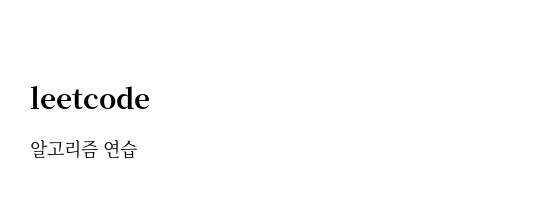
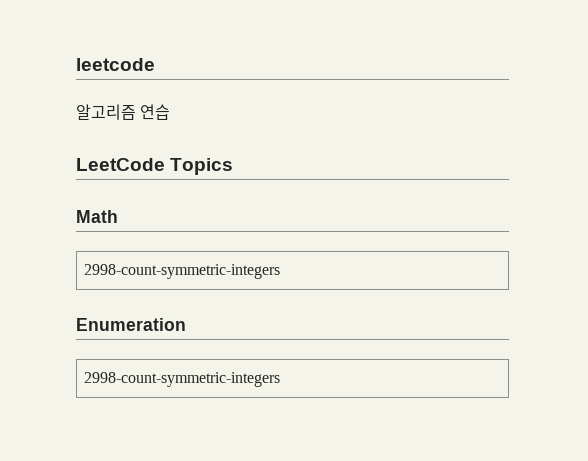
+ LeetCode Topics
+ Math
+ 2998-count-symmetric-integers
+ Enumeration
+ 2998-count-symmetric-integers

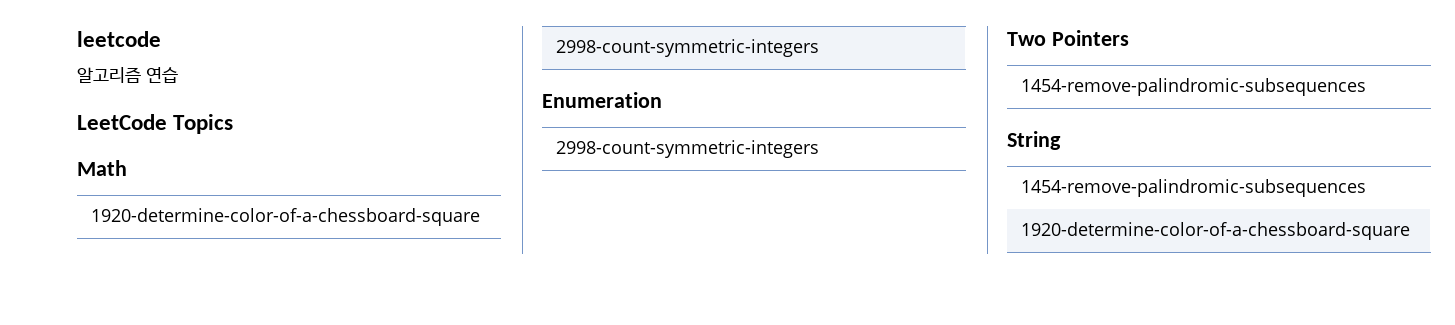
  Math
+ 1920-determine-color-of-a-chessboard-square
+ Two Pointers
+ 1454-remove-palindromic-subsequences
+ String
+ 1454-remove-palindromic-subsequences
+ 1920-determine-color-of-a-chessboard-square

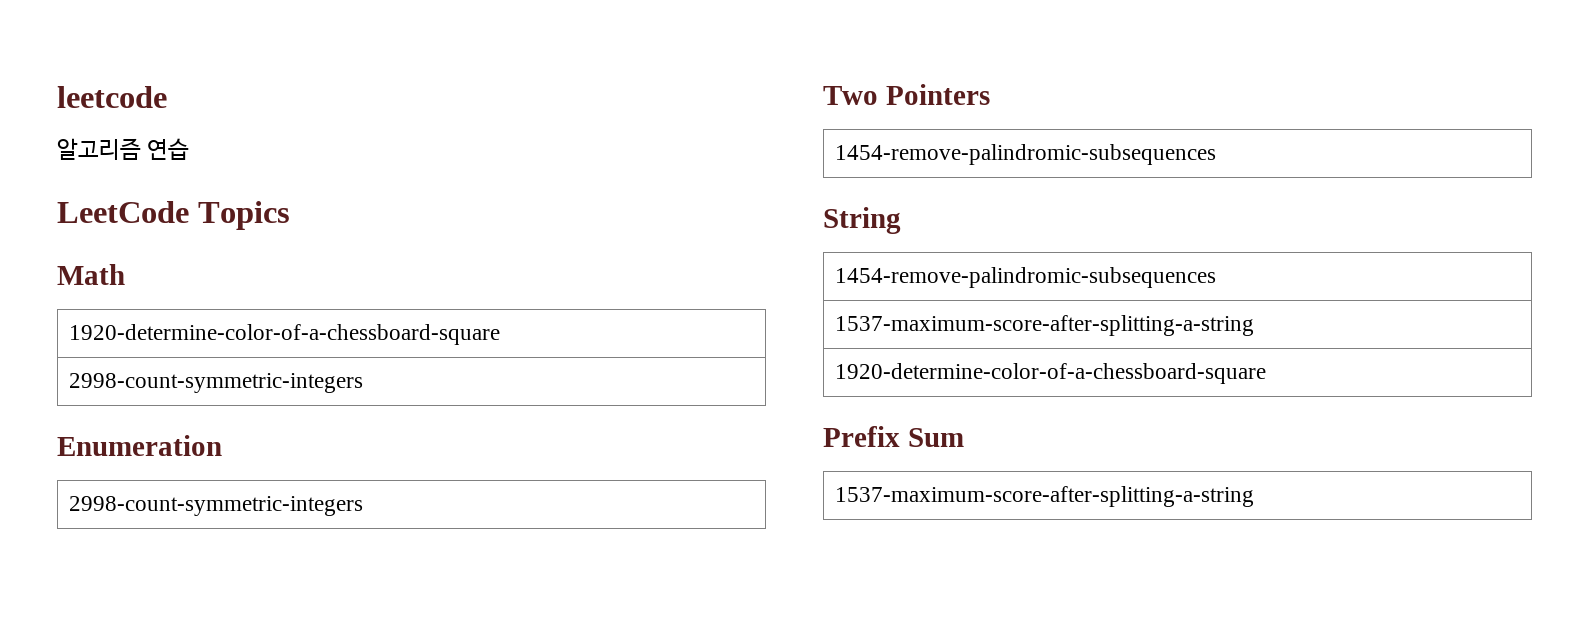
  String
  1454-remove-palindromic-subsequences
+ 1537-maximum-score-after-splitting-a-string
  1920-determine-color-of-a-chessboard-square
+ Prefix Sum
+ 1537-maximum-score-after-splitting-a-string

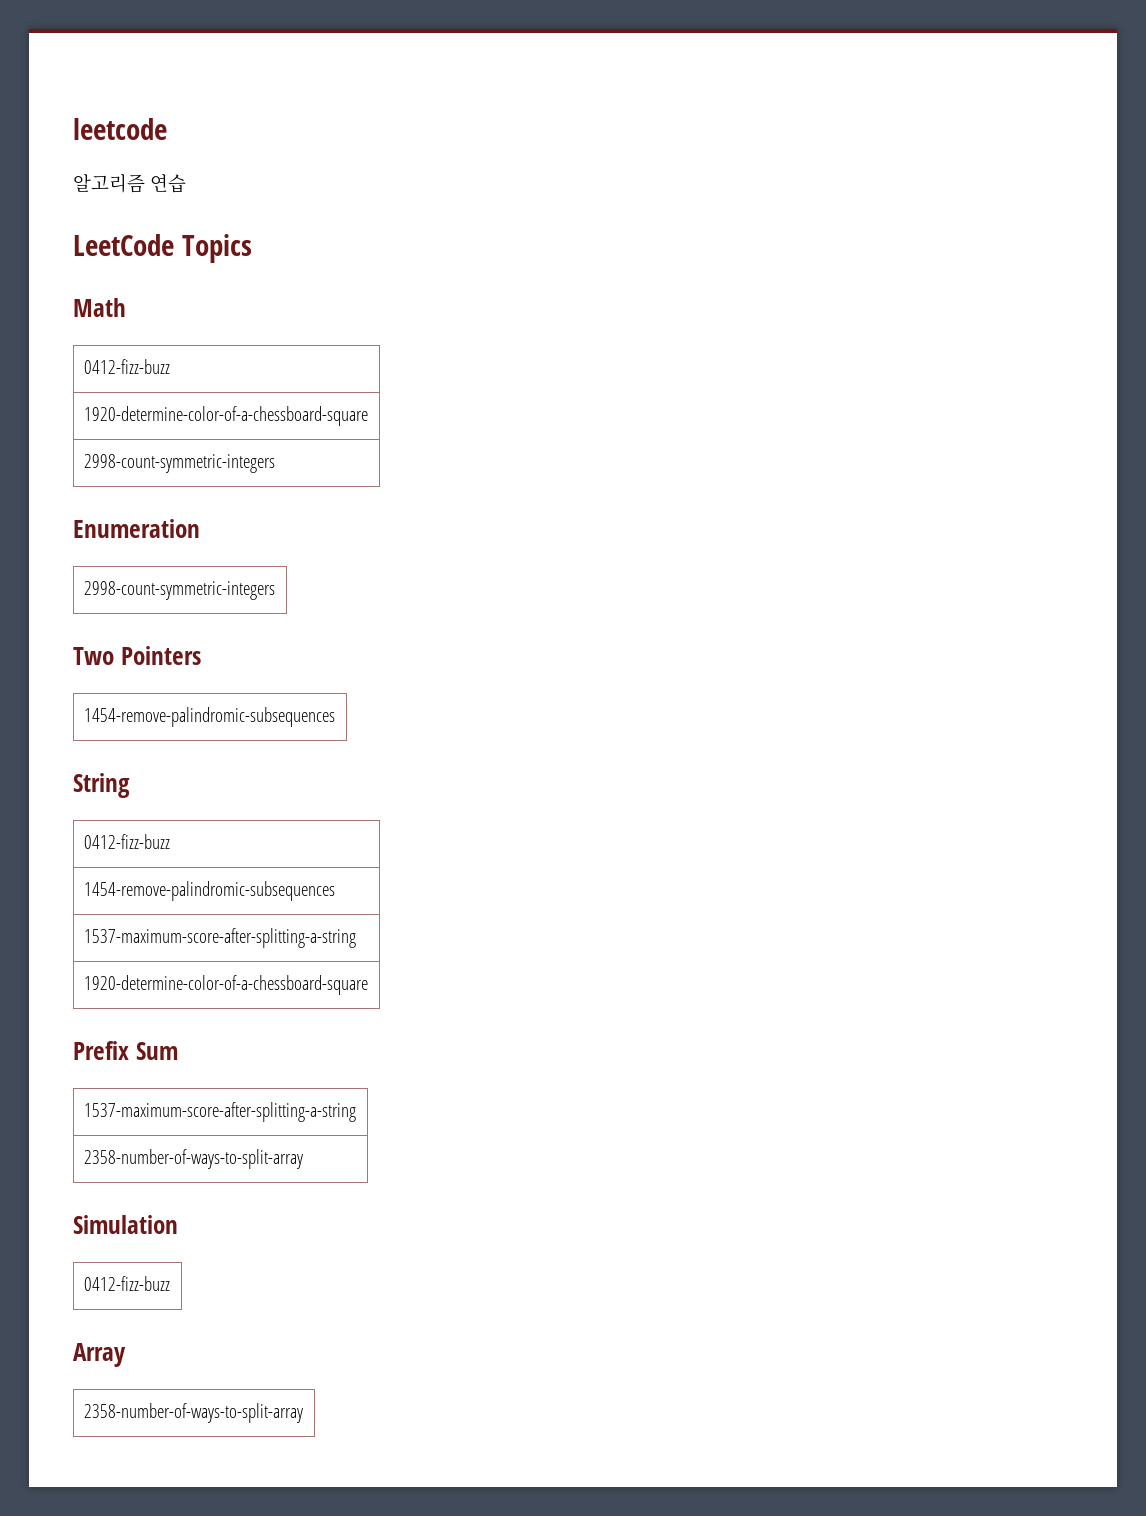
  Math
+ 0412-fizz-buzz
  String
+ 0412-fizz-buzz
  Prefix Sum
  1537-maximum-score-after-splitting-a-string
+ 2358-number-of-ways-to-split-array
+ Simulation
+ 0412-fizz-buzz
+ Array
+ 2358-number-of-ways-to-split-array

